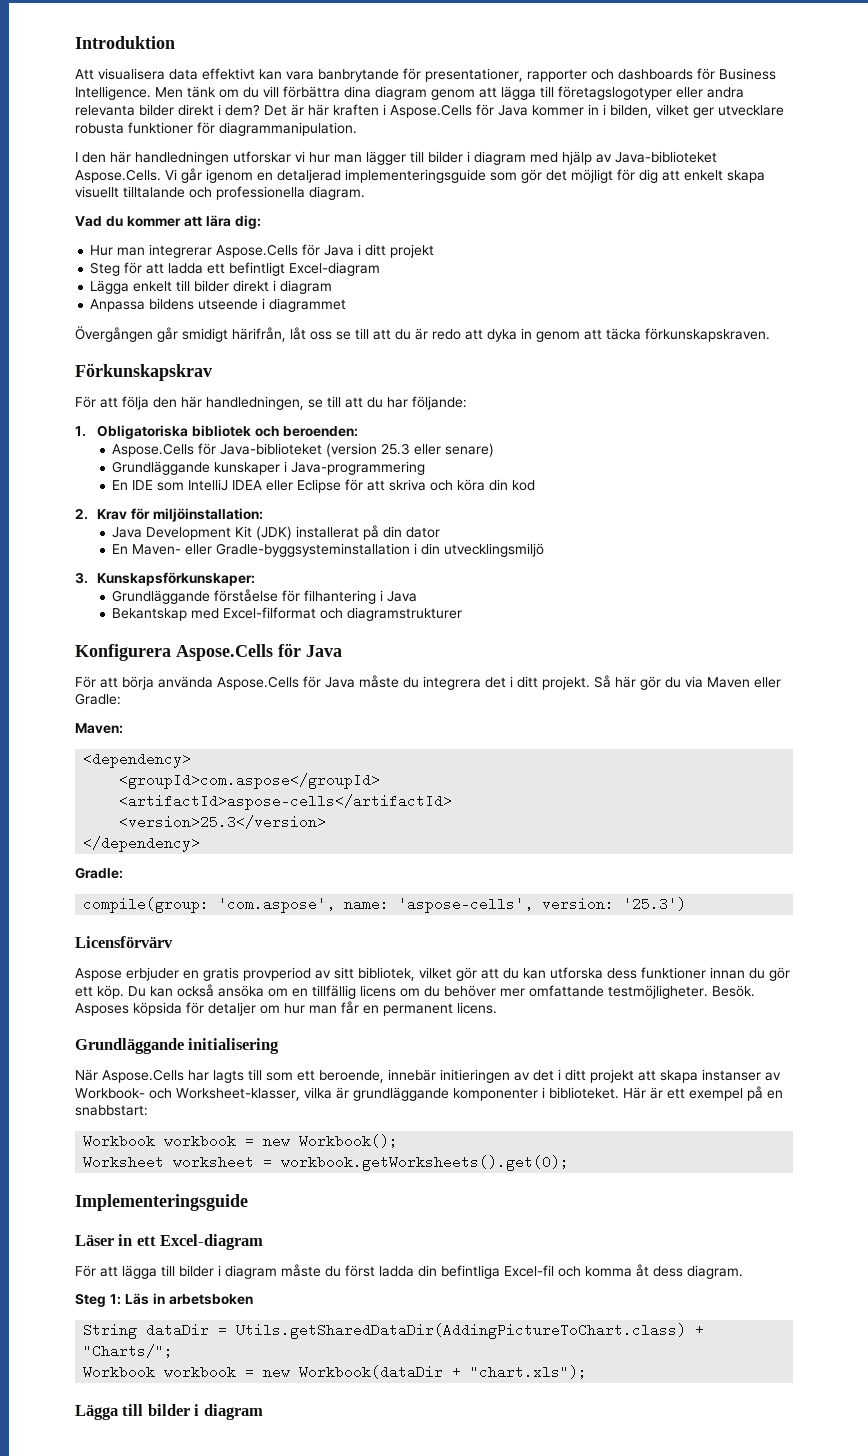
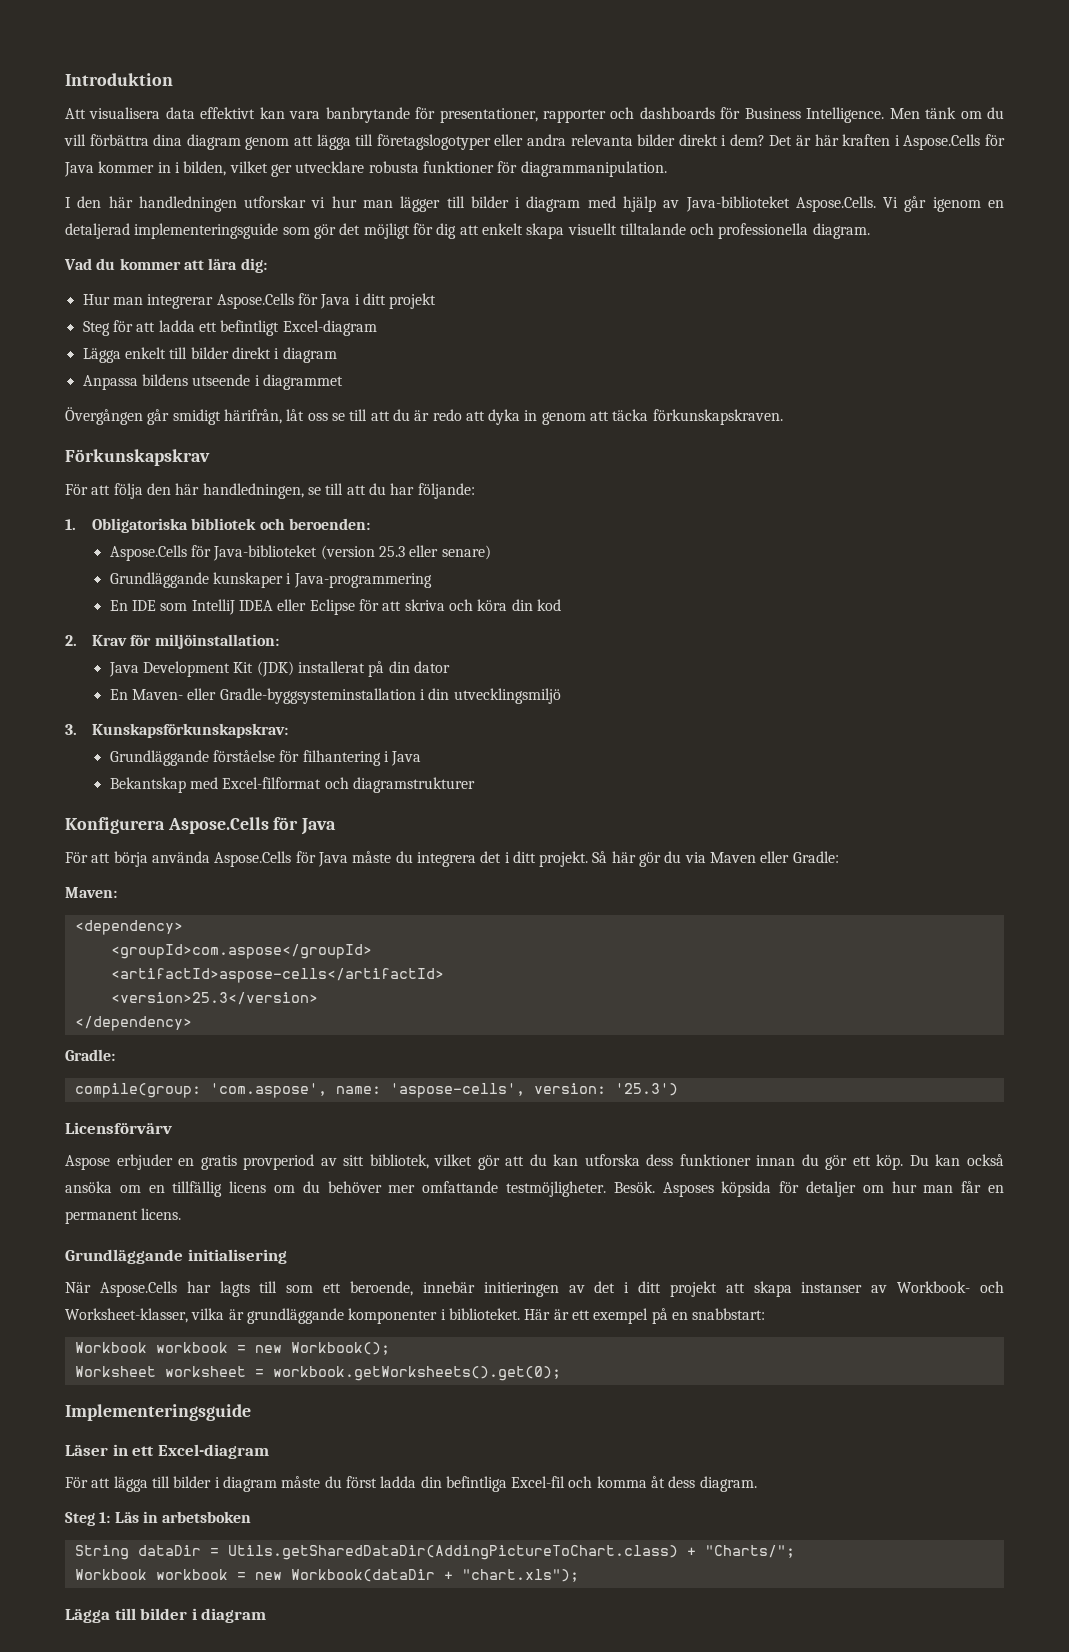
- 3. Kunskapsförkunskaper:
+ 3. Kunskapsförkunskapskrav:

